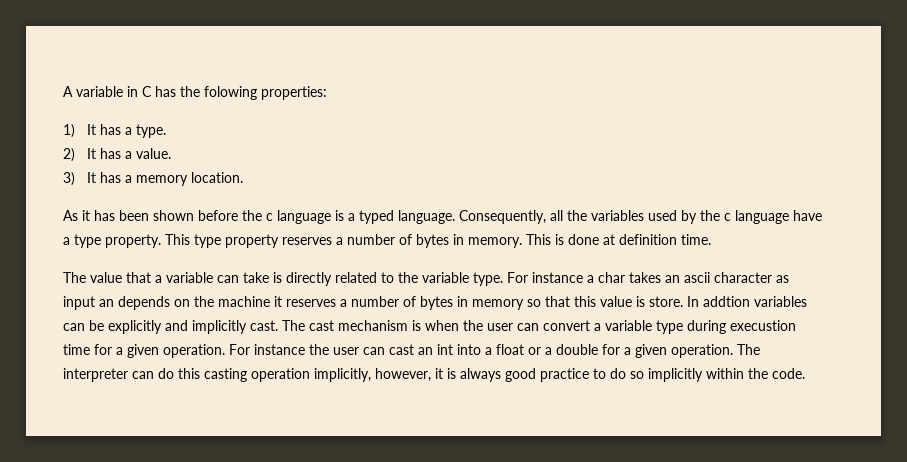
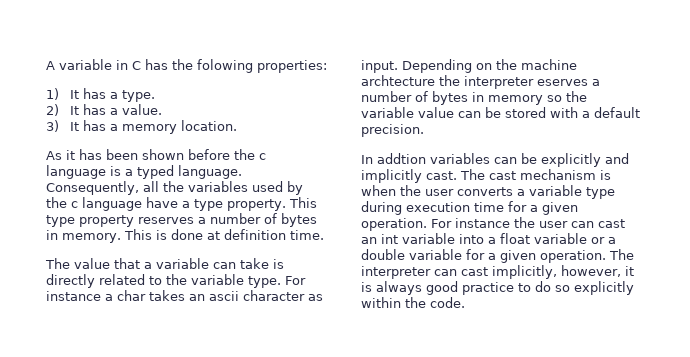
- For instance a char takes an ascii character as input an depends on the machine it reserves a number of bytes in memory so that this value is store. In addtion variables can be explicitly and implicitly cast.
+ For instance a char takes an ascii character as input. Depending on the machine archtecture the interpreter eserves a number of bytes in memory so the variable value can be stored with a default precision.
+ In addtion variables can be explicitly and implicitly cast.
- The cast mechanism is when the user can convert a variable type during execustion time for a given operation.
+ The cast mechanism is when the user converts a variable type during execution time for a given operation.
- For instance the user can cast an int into a float or a double for a given operation.
+ For instance the user can cast an int variable into a float variable or a double variable for a given operation.
- The interpreter can do this casting operation implicitly, however, it is always good practice to do so implicitly within the code.
+ The interpreter can cast implicitly, however, it is always good practice to do so explicitly within the code.

